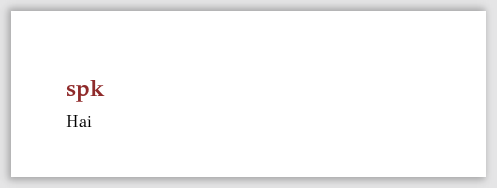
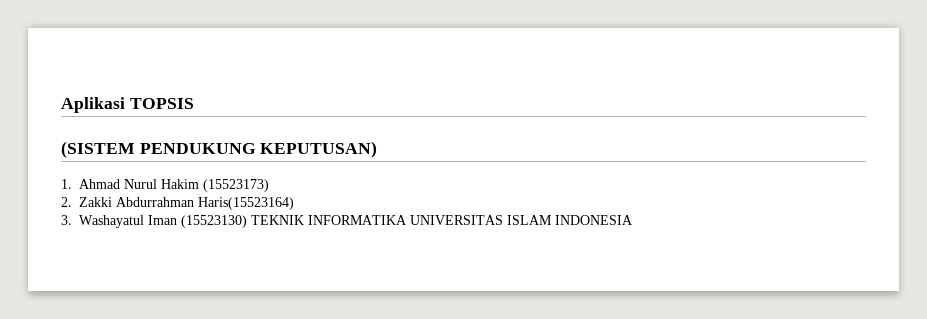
- spk
- Hai
+ Aplikasi TOPSIS
+ (SISTEM PENDUKUNG KEPUTUSAN)
+ 1. Ahmad Nurul Hakim (15523173)
+ 2. Zakki Abdurrahman Haris(15523164)
+ 3. Washayatul Iman (15523130) TEKNIK INFORMATIKA UNIVERSITAS ISLAM INDONESIA

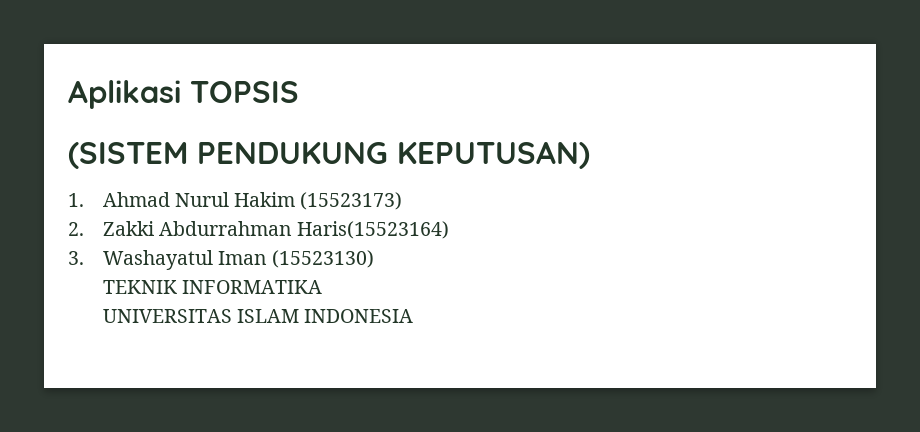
- 3. Washayatul Iman (15523130) TEKNIK INFORMATIKA UNIVERSITAS ISLAM INDONESIA
+ 3. Washayatul Iman (15523130)
+ TEKNIK INFORMATIKA
+ UNIVERSITAS ISLAM INDONESIA

